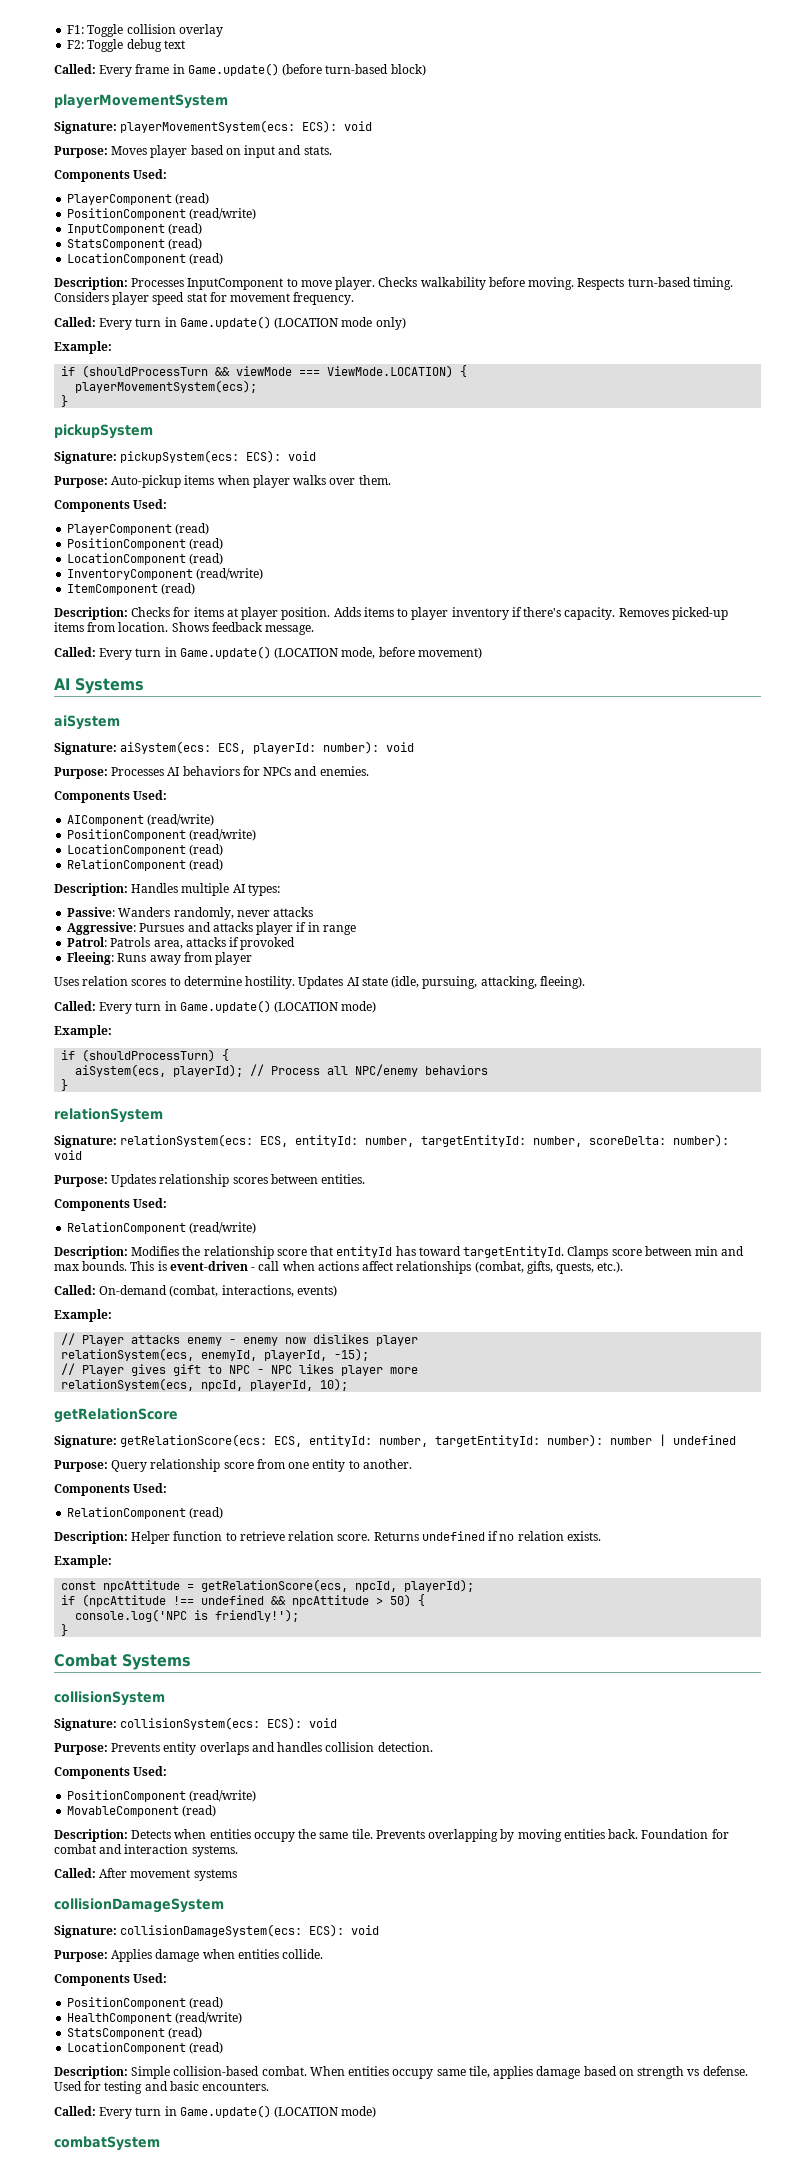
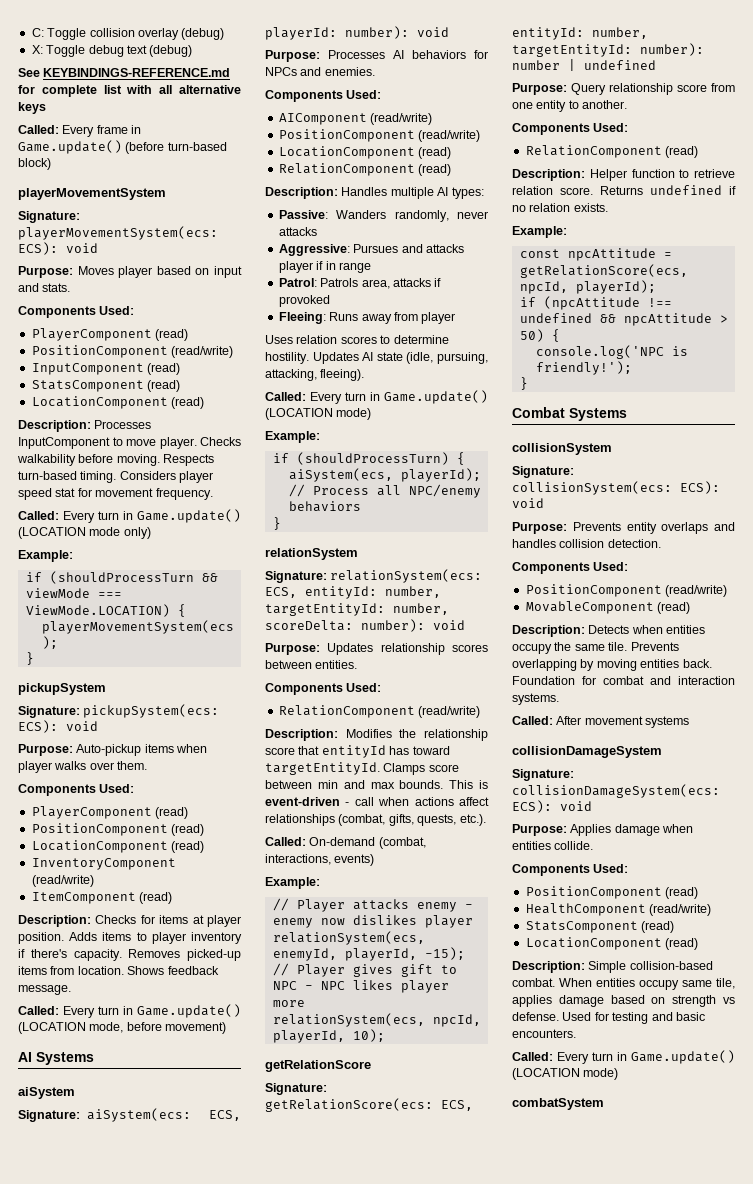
- F1: Toggle collision overlay
- F2: Toggle debug text
+ C: Toggle collision overlay (debug)
+ X: Toggle debug text (debug)
+ See KEYBINDINGS-REFERENCE.md for complete list with all alternative keys

